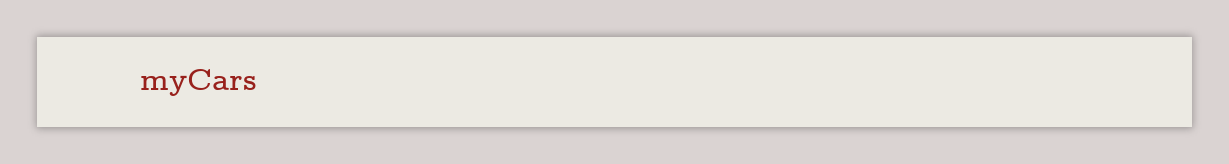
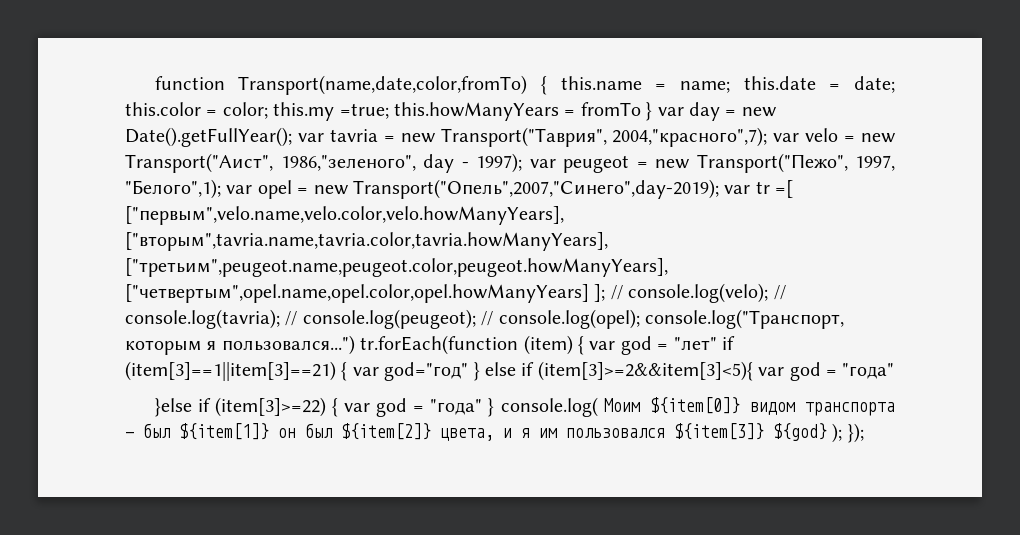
- myCars
+ function Transport(name,date,color,fromTo) { this.name = name; this.date = date; this.color = color; this.my =true; this.howManyYears = fromTo } var day = new Date().getFullYear(); var tavria = new Transport("Таврия", 2004,"красного",7); var velo = new Transport("Аист", 1986,"зеленого", day - 1997); var peugeot = new Transport("Пежо", 1997, "Белого",1); var opel = new Transport("Опель",2007,"Синего",day-2019); var tr =[ ["первым",velo.name,velo.color,velo.howManyYears], ["вторым",tavria.name,tavria.color,tavria.howManyYears], ["третьим",peugeot.name,peugeot.color,peugeot.howManyYears], ["четвертым",opel.name,opel.color,opel.howManyYears] ]; // console.log(velo); // console.log(tavria); // console.log(peugeot); // console.log(opel); console.log("Транспорт, которым я пользовался...") tr.forEach(function (item) { var god = "лет" if (item[3]==1||item[3]==21) { var god="год" } else if (item[3]>=2&&item[3]<5){ var god = "года"
+ }else if (item[3]>=22) { var god = "года" } console.log( Моим ${item[0]} видом транспорта - был ${item[1]} он был ${item[2]} цвета, и я им пользовался ${item[3]} ${god} ); });

